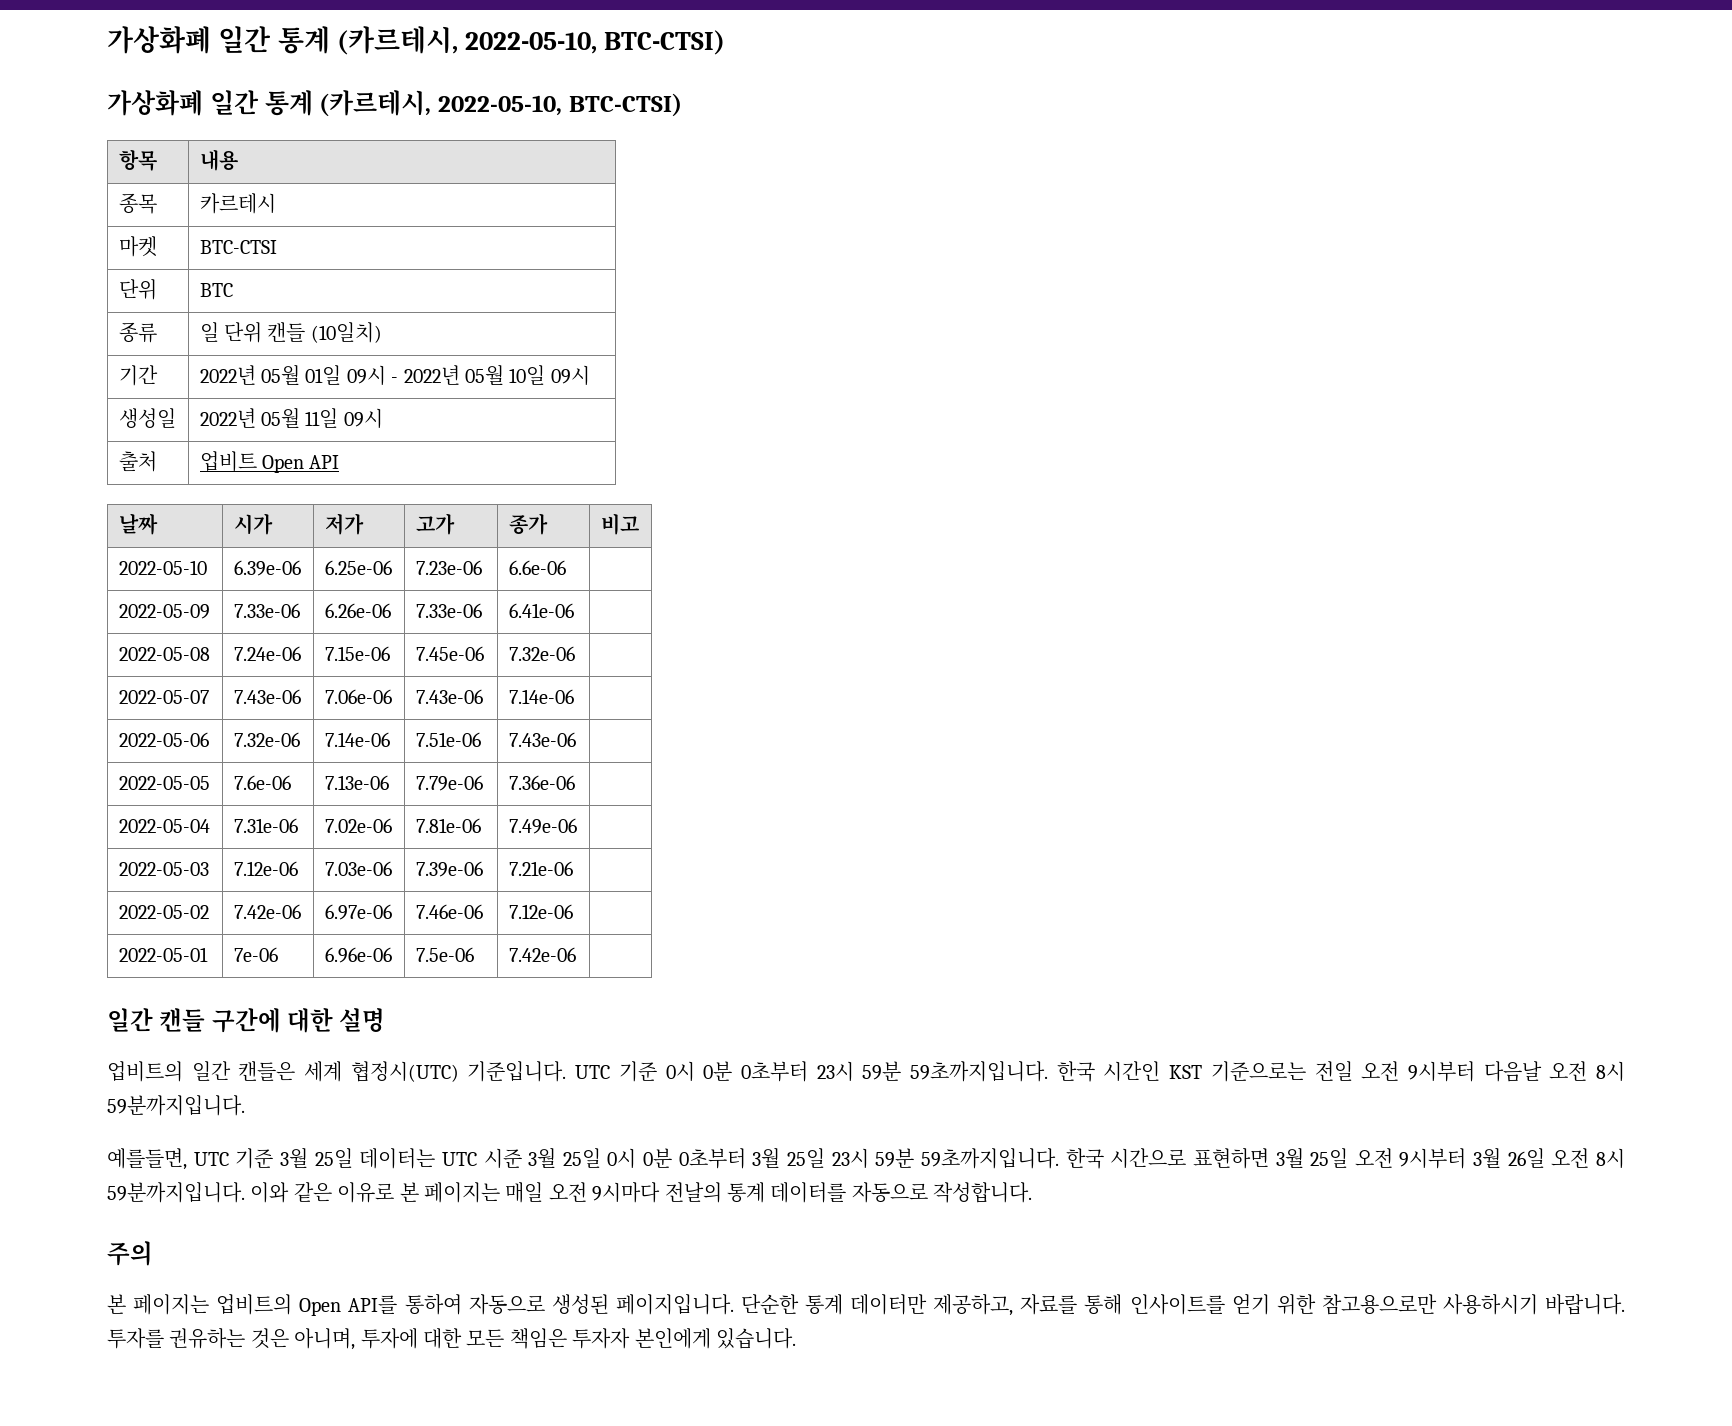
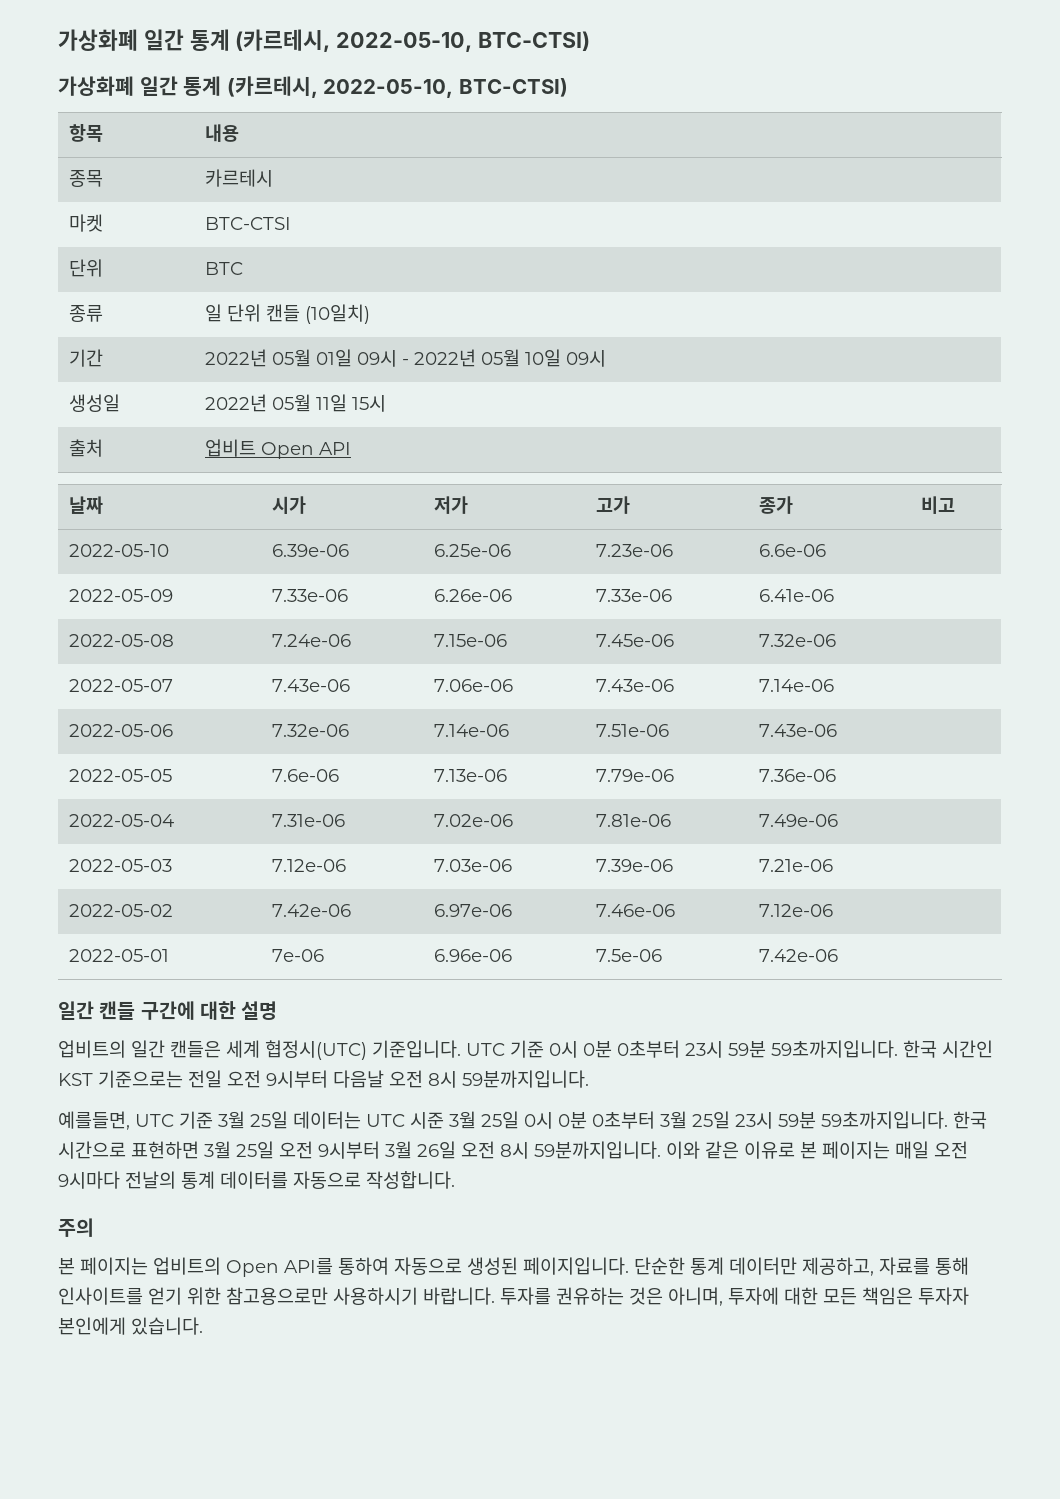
- 생성일 | 2022년 05월 11일 09시
+ 생성일 | 2022년 05월 11일 15시

